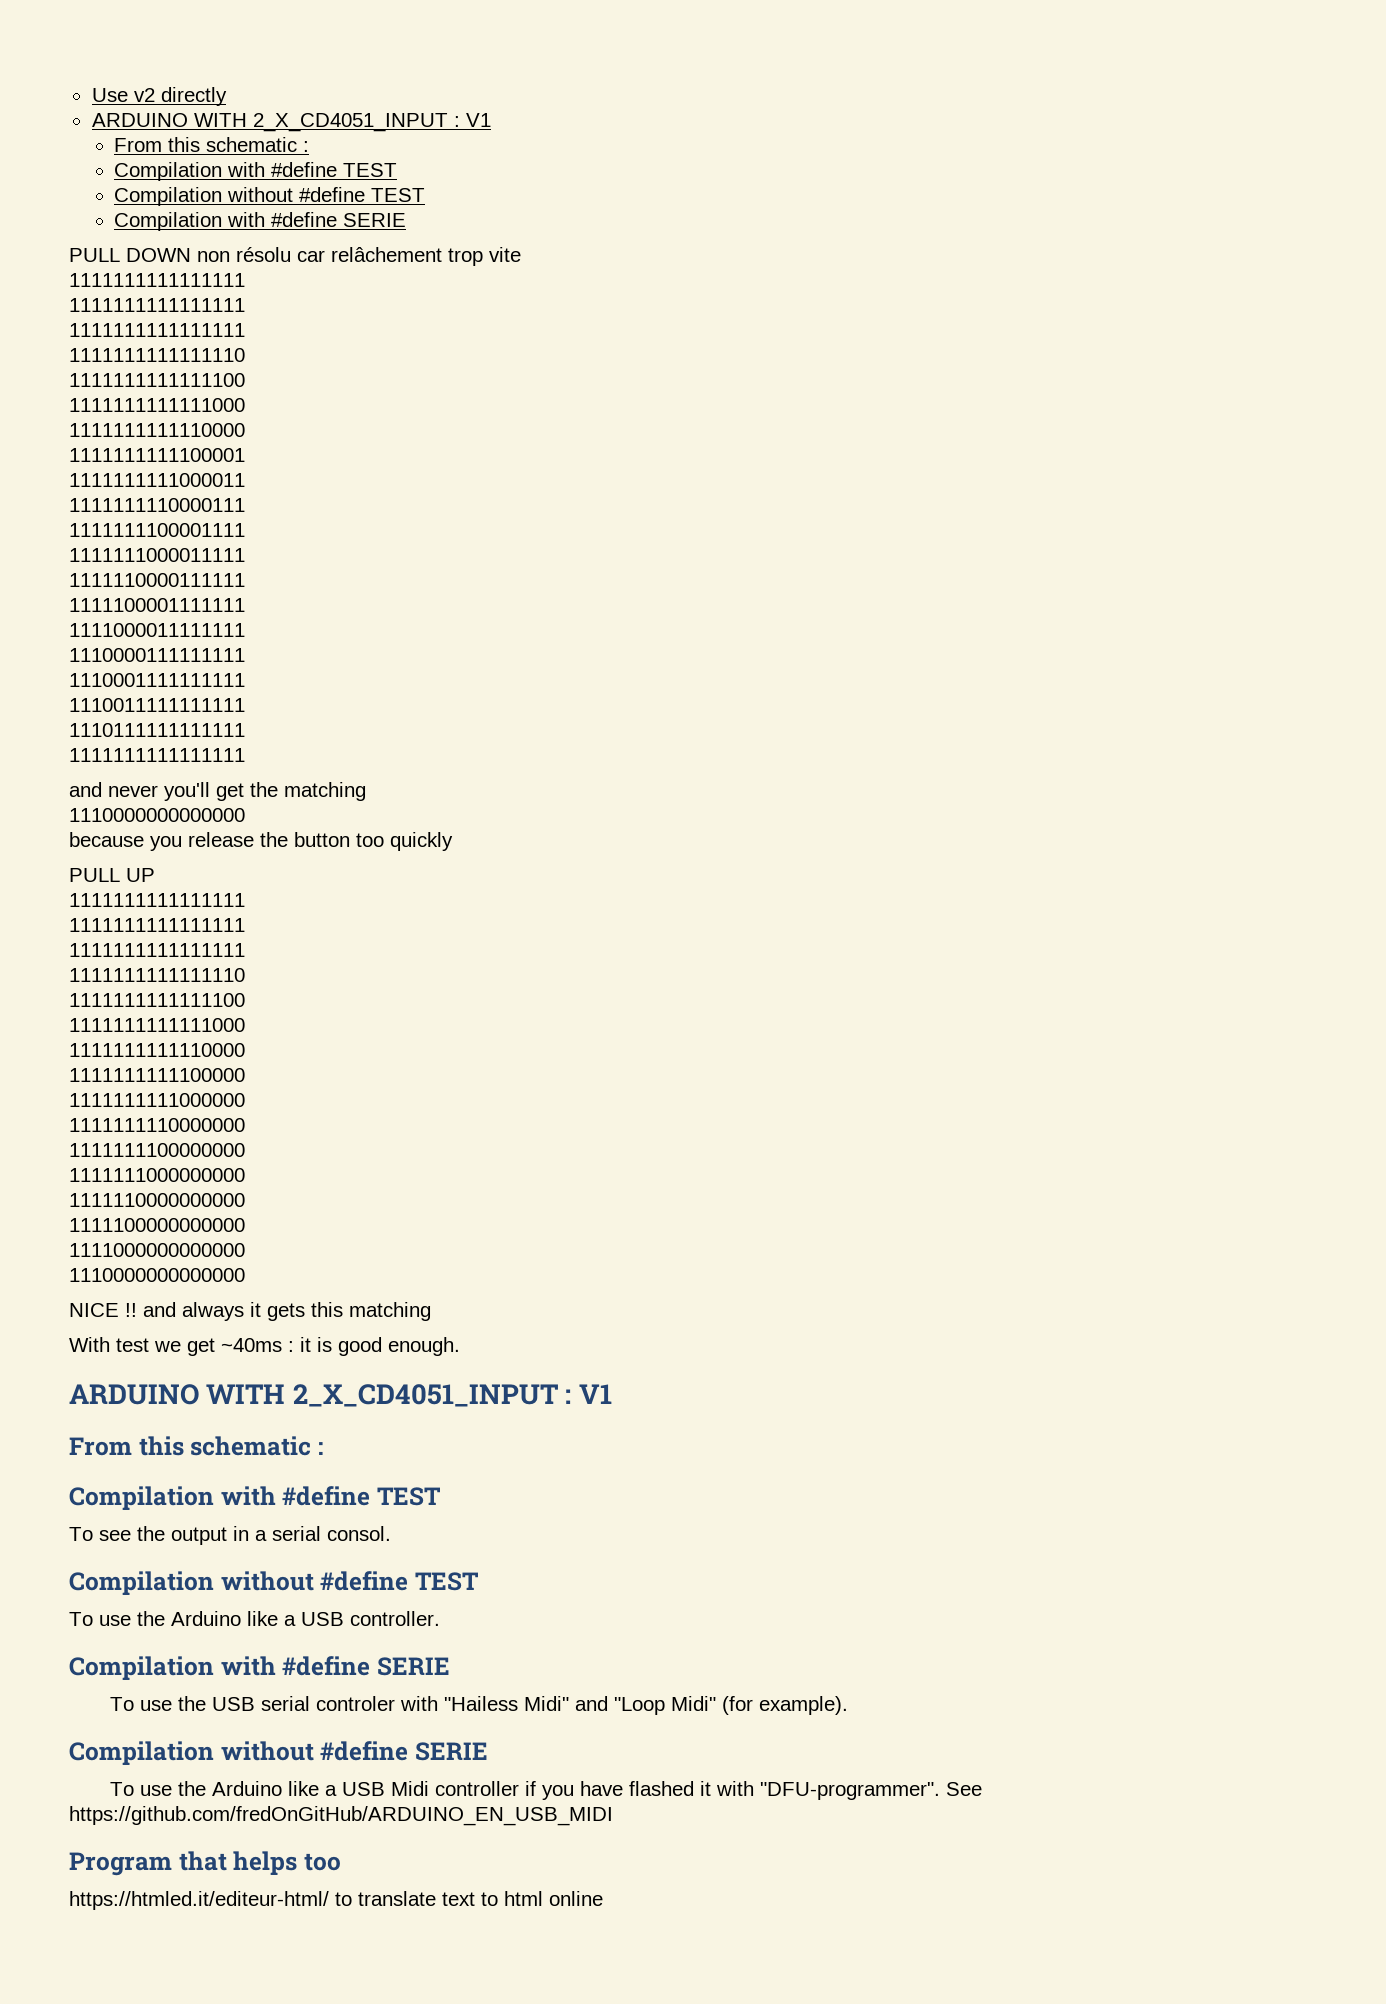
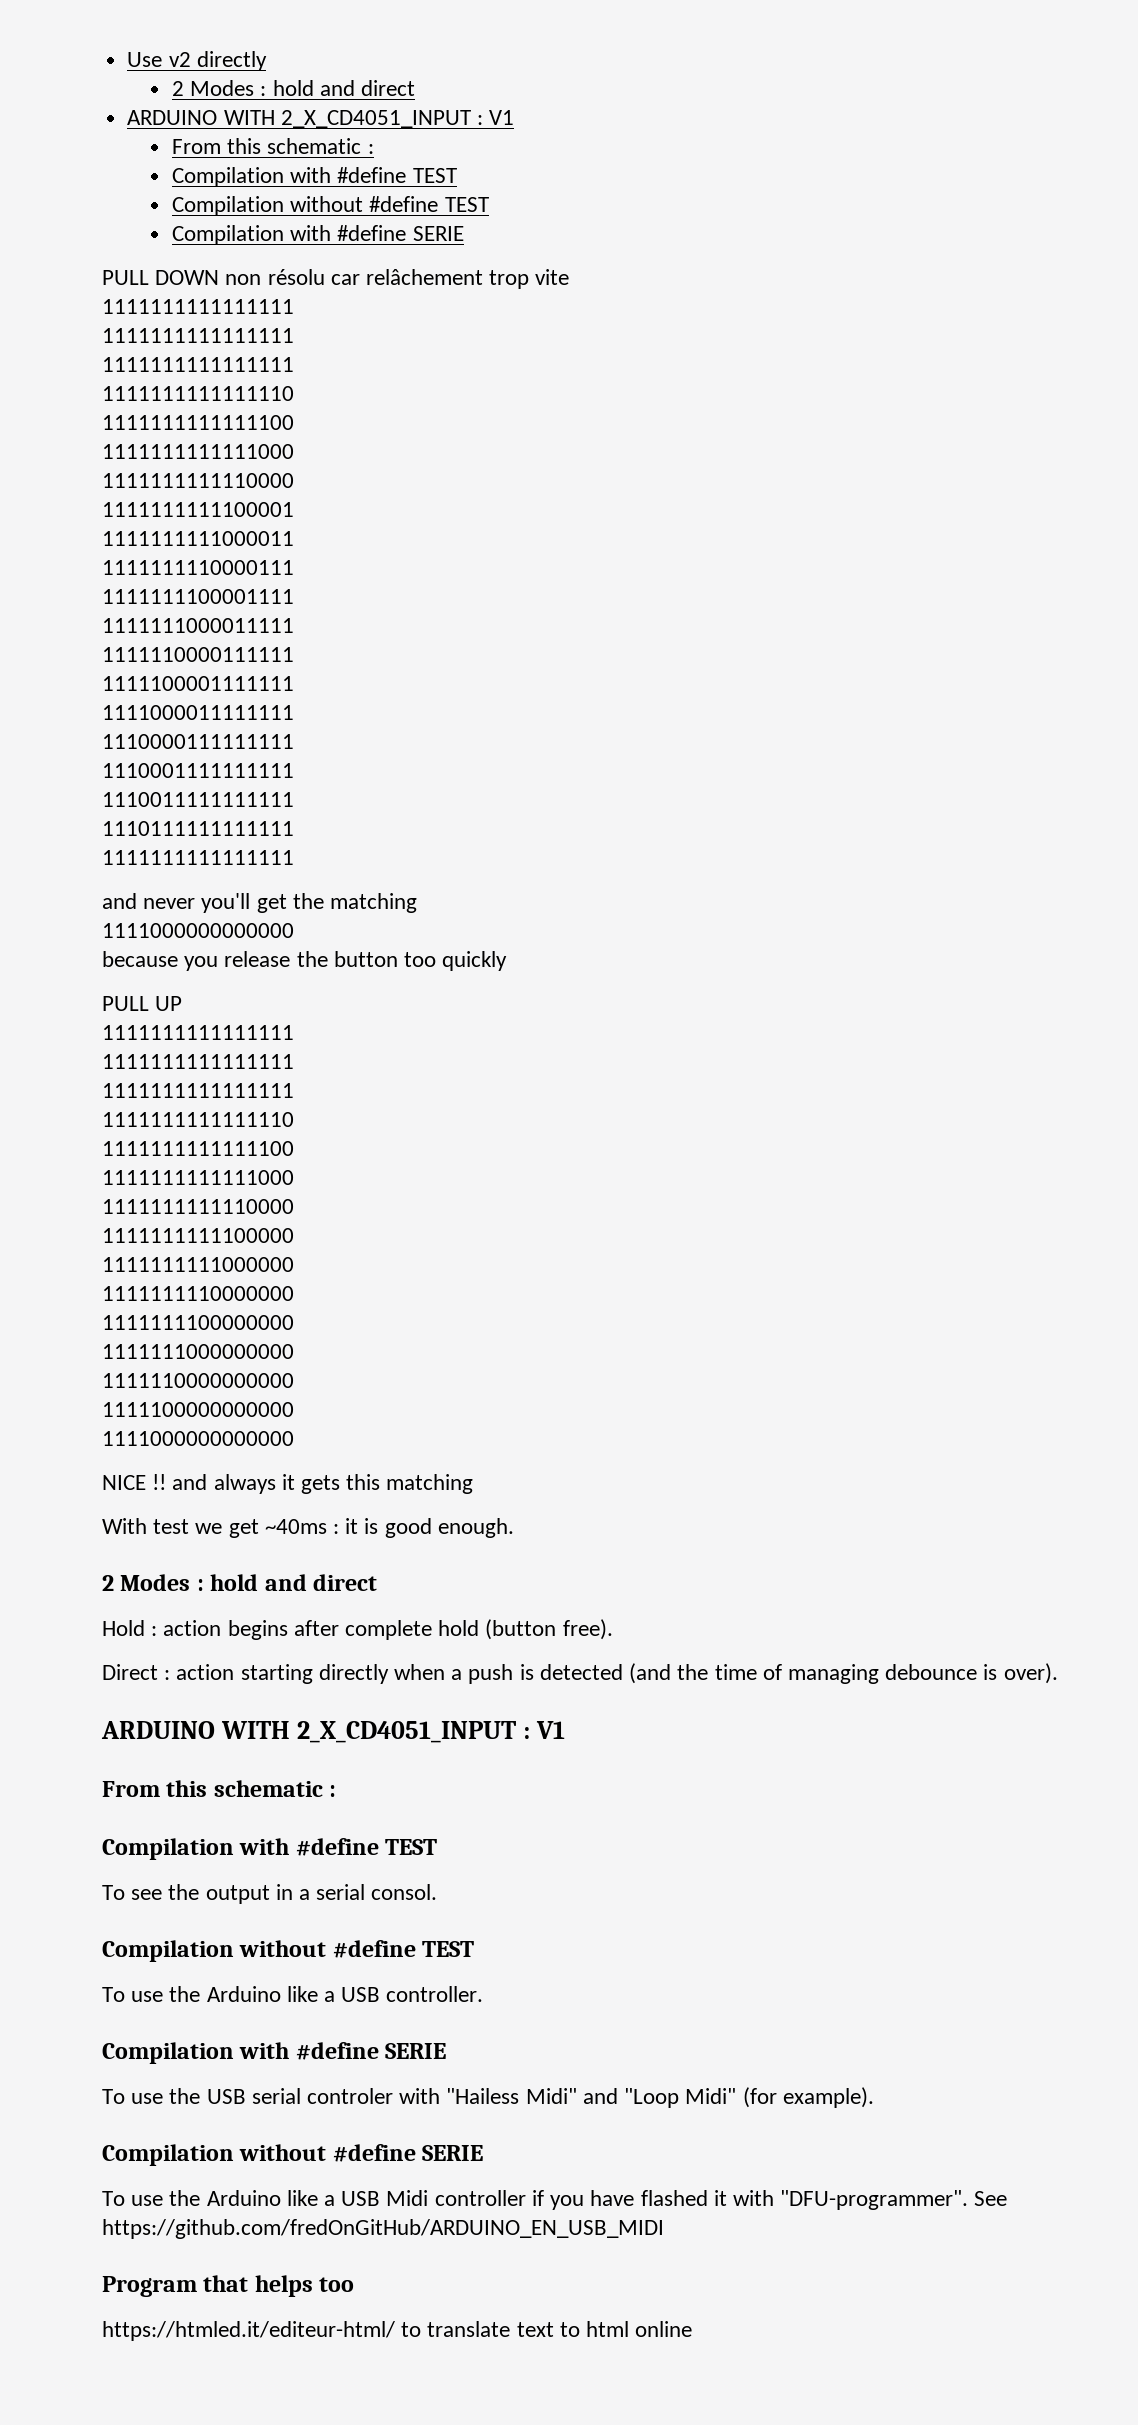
  Use v2 directly
+ 2 Modes : hold and direct
  and never you'll get the matching
- 1110000000000000
+ 1111000000000000
  1111100000000000
  1111000000000000
- 1110000000000000
  With test we get ~40ms : it is good enough.
+ 2 Modes : hold and direct
+ Hold : action begins after complete hold (button free).
+ Direct : action starting directly when a push is detected (and the time of managing debounce is over).

